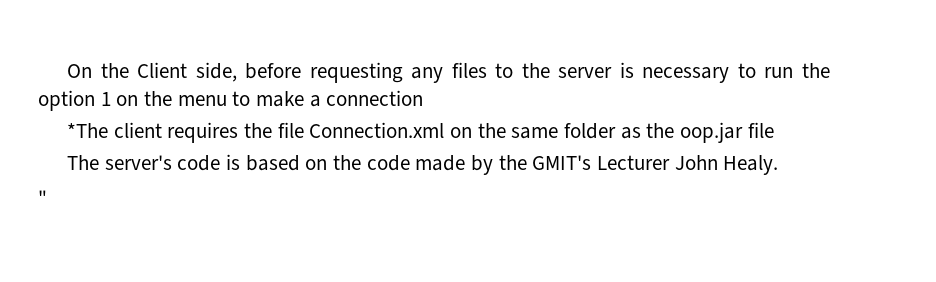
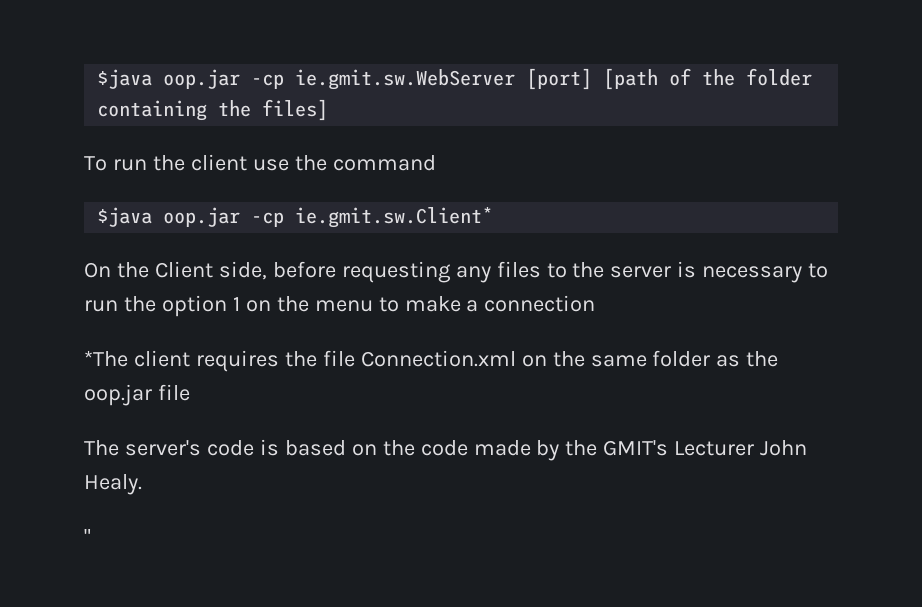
+ $java oop.jar -cp ie.gmit.sw.WebServer [port] [path of the folder containing the files]
+ To run the client use the command
+ $java oop.jar -cp ie.gmit.sw.Client*

